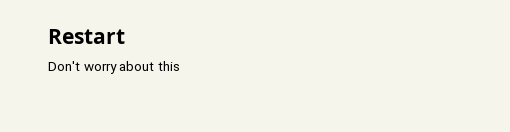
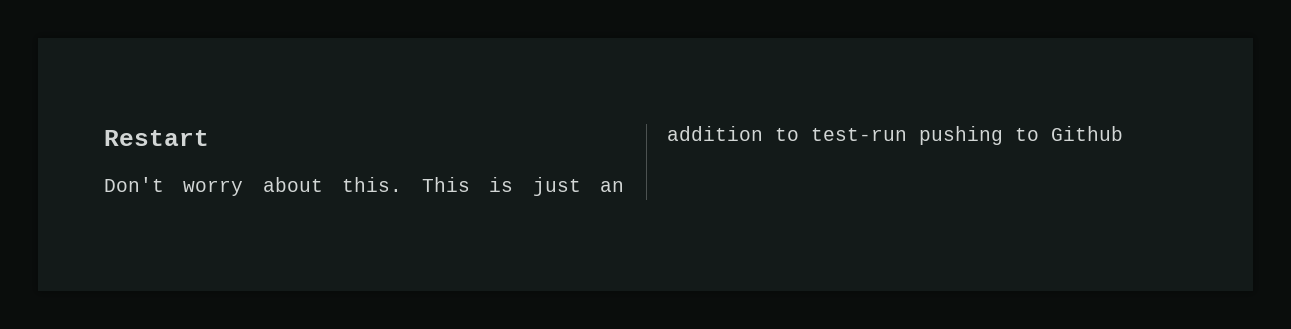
- Don't worry about this
+ Don't worry about this. This is just an addition to test-run pushing to Github

